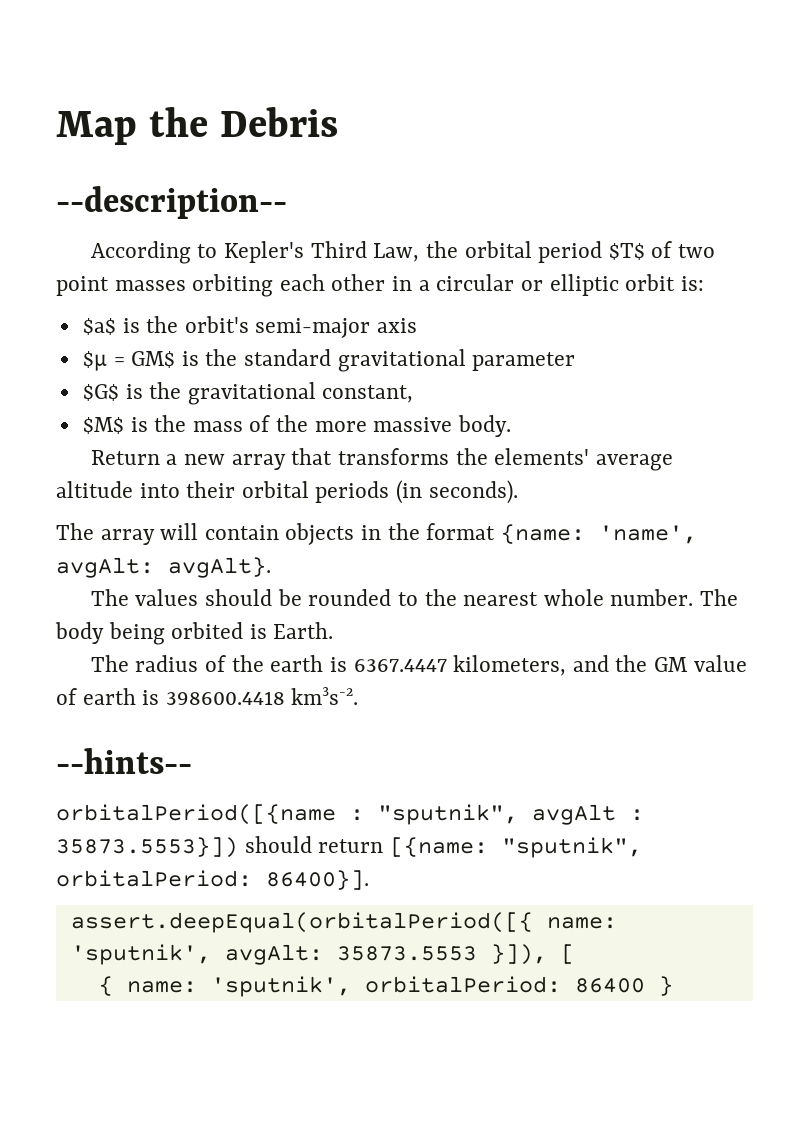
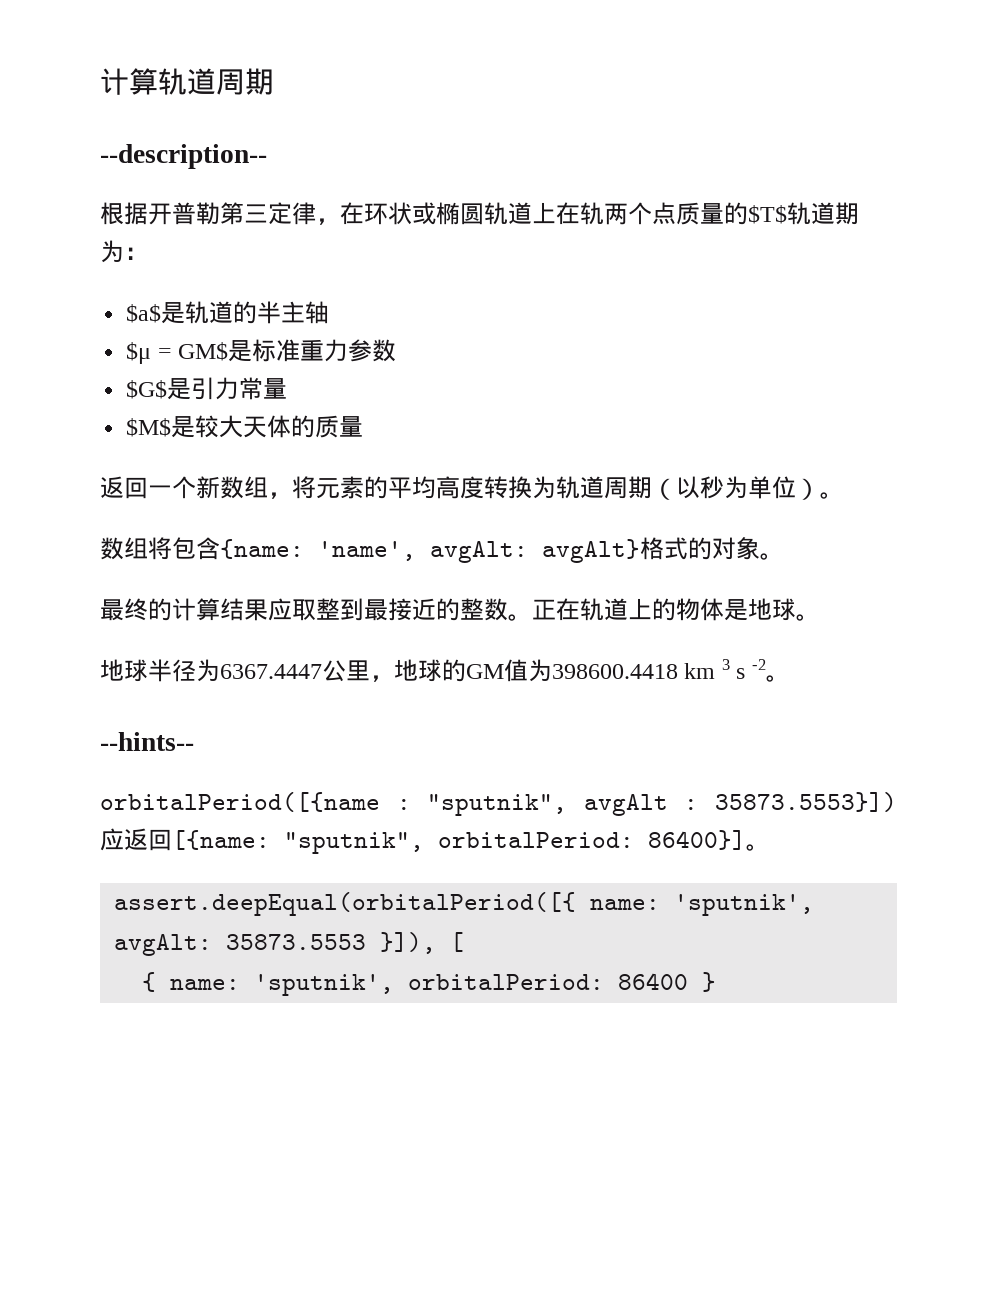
- Map the Debris
+ 计算轨道周期
  --description--
- According to Kepler's Third Law, the orbital period $T$ of two point masses orbiting each other in a circular or elliptic orbit is:
- $a$ is the orbit's semi-major axis
- $μ = GM$ is the standard gravitational parameter
- $G$ is the gravitational constant,
- $M$ is the mass of the more massive body.
- Return a new array that transforms the elements' average altitude into their orbital periods (in seconds).
- The array will contain objects in the format {name: 'name', avgAlt: avgAlt}.
- The values should be rounded to the nearest whole number. The body being orbited is Earth.
- The radius of the earth is 6367.4447 kilometers, and the GM value of earth is 398600.4418 km3s-2.
+ 根据开普勒第三定律，在环状或椭圆轨道上在轨两个点质量的$T$轨道期为：
+ $a$是轨道的半主轴
+ $μ = GM$是标准重力参数
+ $G$是引力常量
+ $M$是较大天体的质量
+ 返回一个新数组，将元素的平均高度转换为轨道周期（以秒为单位）。
+ 数组将包含{name: 'name', avgAlt: avgAlt}格式的对象。
+ 最终的计算结果应取整到最接近的整数。正在轨道上的物体是地球。
+ 地球半径为6367.4447公里，地球的GM值为398600.4418 km 3 s -2。
- orbitalPeriod([{name : "sputnik", avgAlt : 35873.5553}]) should return [{name: "sputnik", orbitalPeriod: 86400}].
+ orbitalPeriod([{name : "sputnik", avgAlt : 35873.5553}])应返回[{name: "sputnik", orbitalPeriod: 86400}]。

